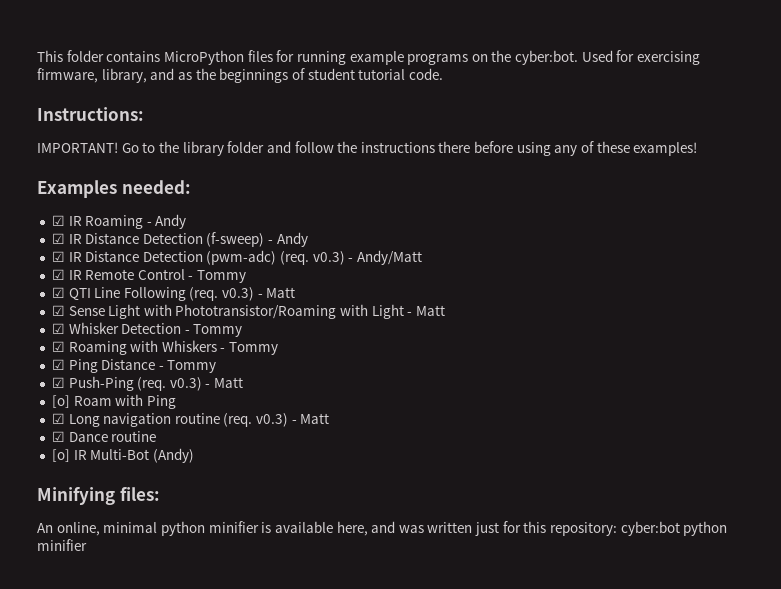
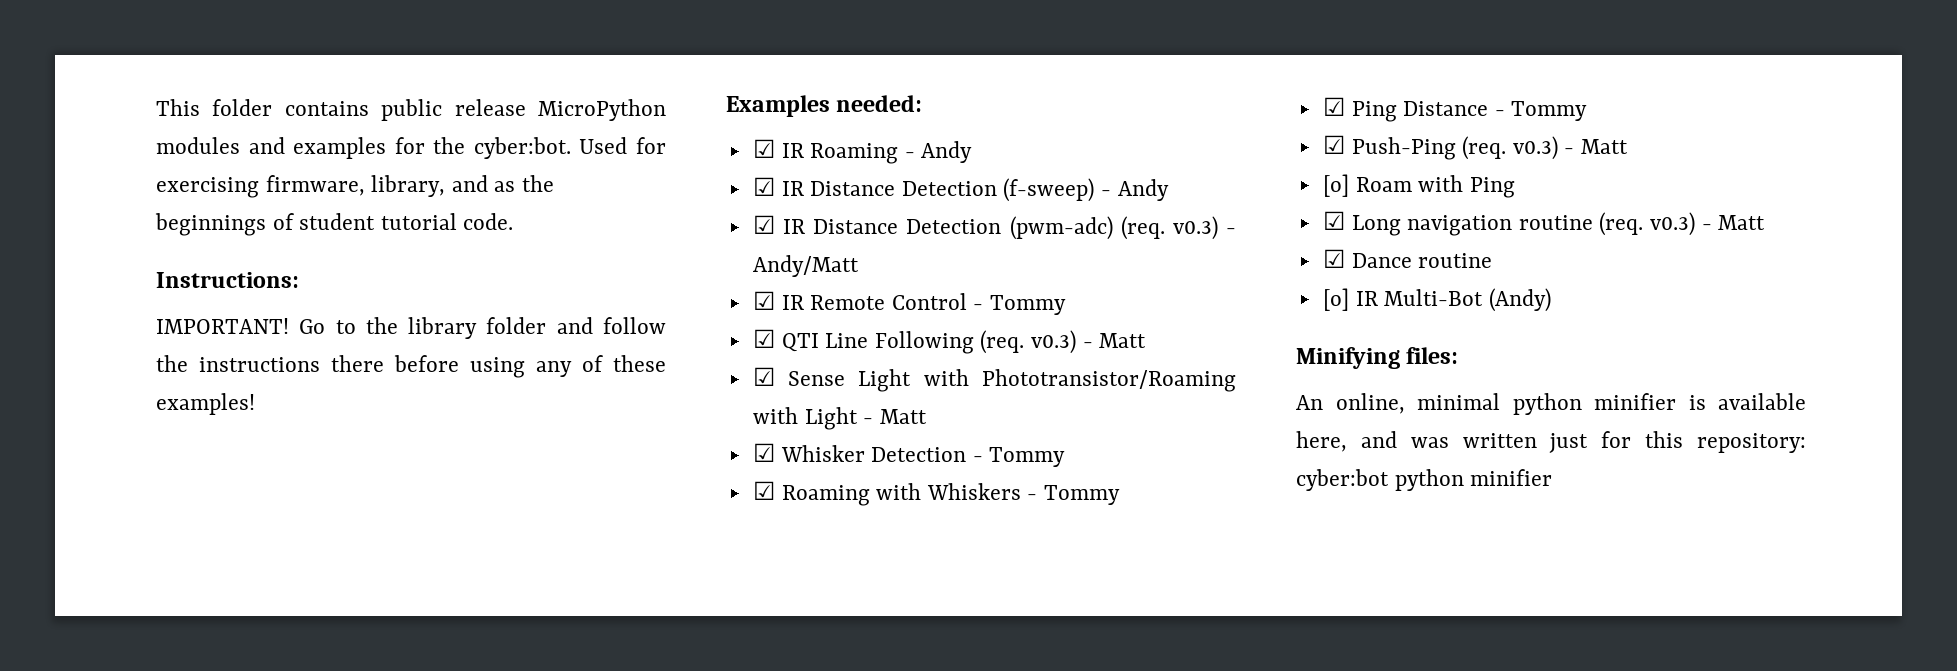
- This folder contains MicroPython files for running example programs on the cyber:bot.
+ This folder contains public release MicroPython modules and examples for the cyber:bot.

